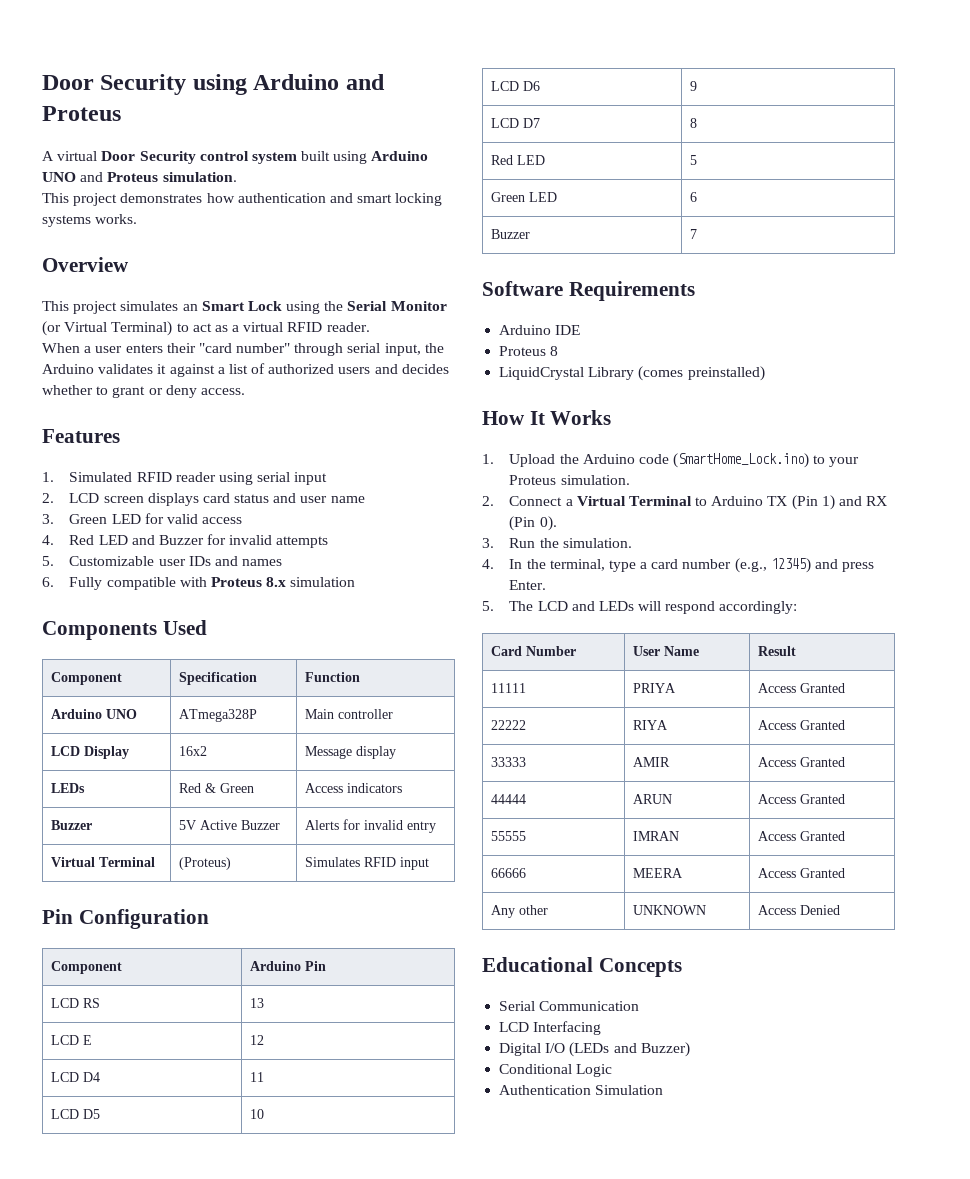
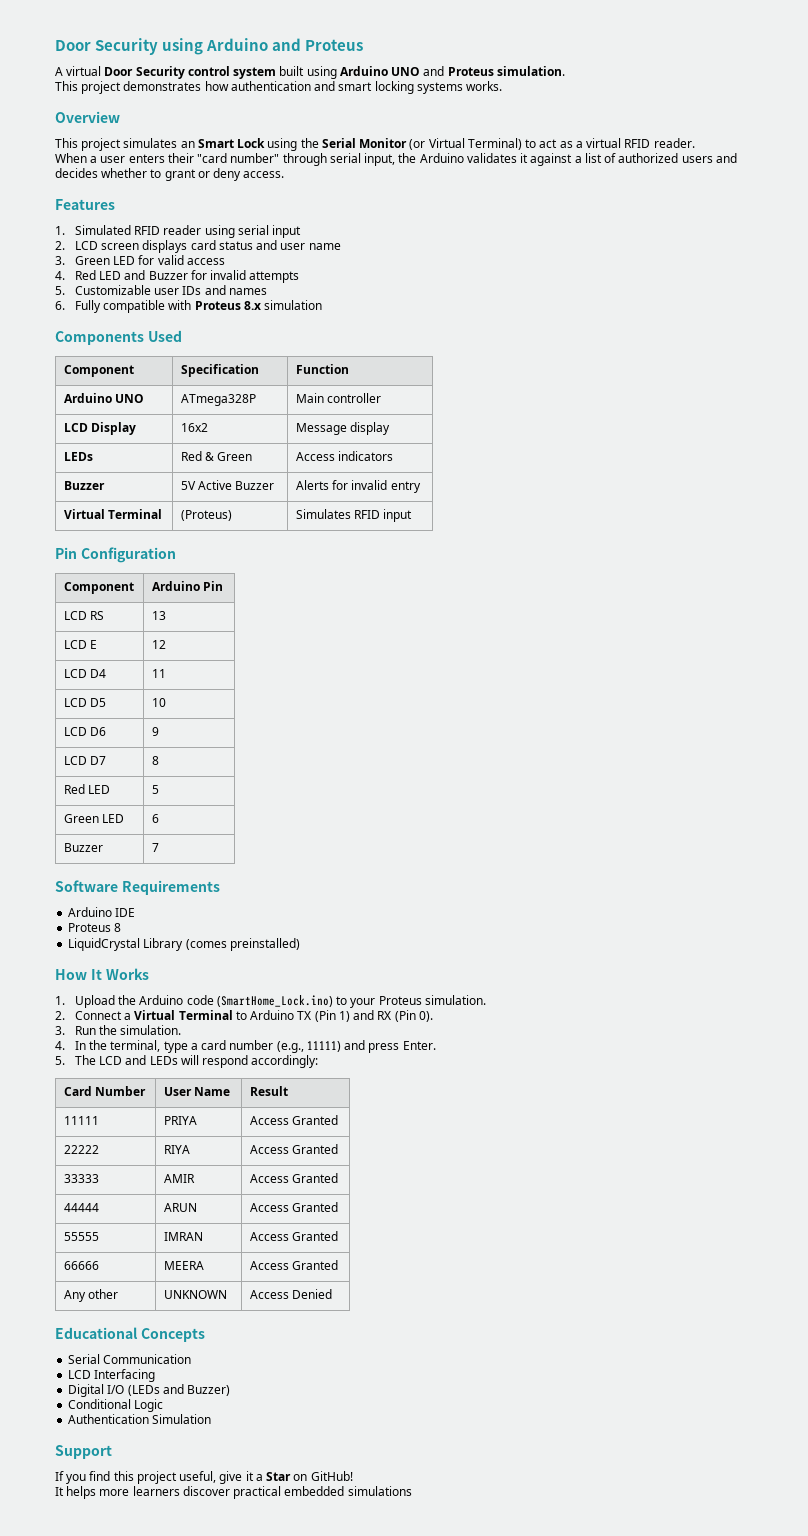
- 4. In the terminal, type a card number (e.g., 12345) and press Enter.
+ 4. In the terminal, type a card number (e.g., 11111) and press Enter.
+ Support
+ If you find this project useful, give it a Star on GitHub!
+ It helps more learners discover practical embedded simulations

